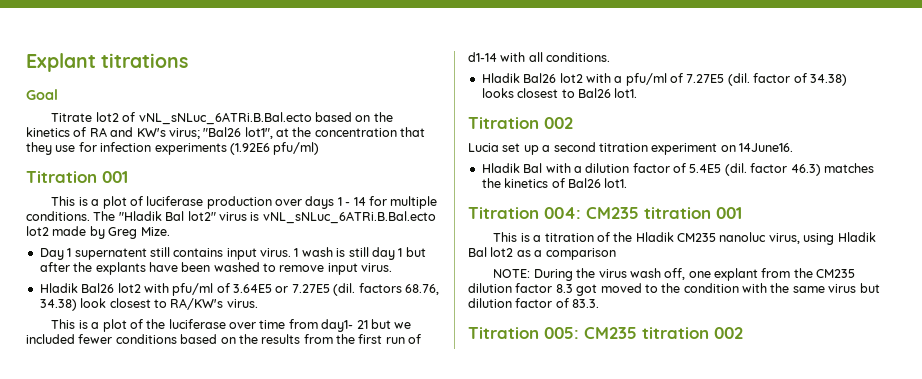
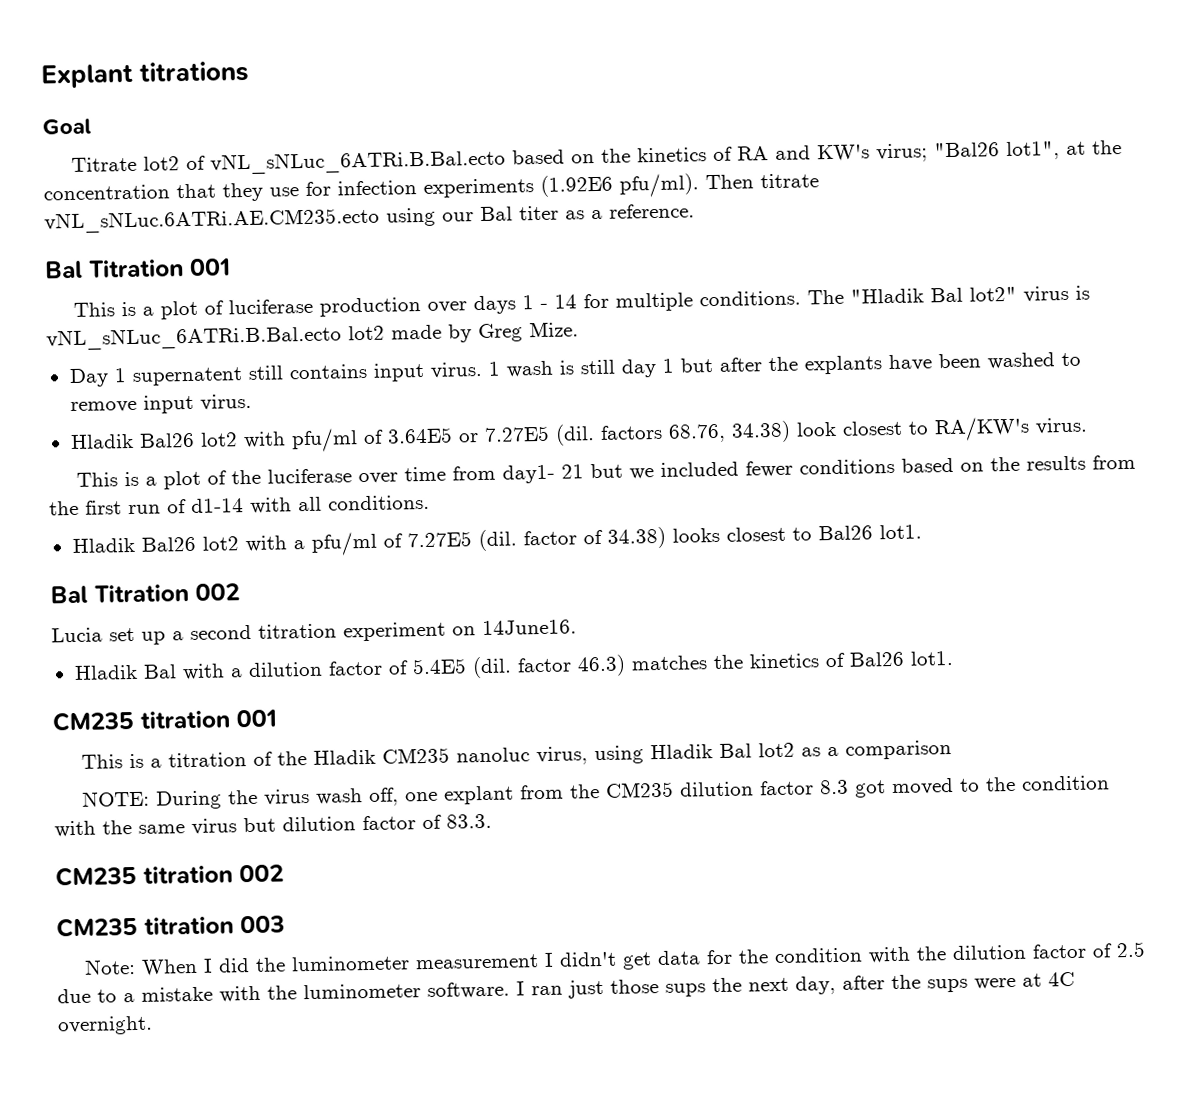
- Titrate lot2 of vNL_sNLuc_6ATRi.B.Bal.ecto based on the kinetics of RA and KW's virus; "Bal26 lot1", at the concentration that they use for infection experiments (1.92E6 pfu/ml)
- Titration 001
+ Titrate lot2 of vNL_sNLuc_6ATRi.B.Bal.ecto based on the kinetics of RA and KW's virus; "Bal26 lot1", at the concentration that they use for infection experiments (1.92E6 pfu/ml). Then titrate vNL_sNLuc.6ATRi.AE.CM235.ecto using our Bal titer as a reference.
+ Bal Titration 001
- Titration 002
+ Bal Titration 002
- Titration 004: CM235 titration 001
+ CM235 titration 001
- Titration 005: CM235 titration 002
+ CM235 titration 002
+ CM235 titration 003
+ Note: When I did the luminometer measurement I didn't get data for the condition with the dilution factor of 2.5 due to a mistake with the luminometer software. I ran just those sups the next day, after the sups were at 4C overnight.

